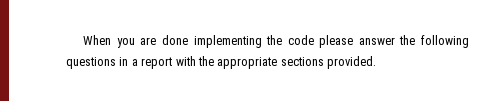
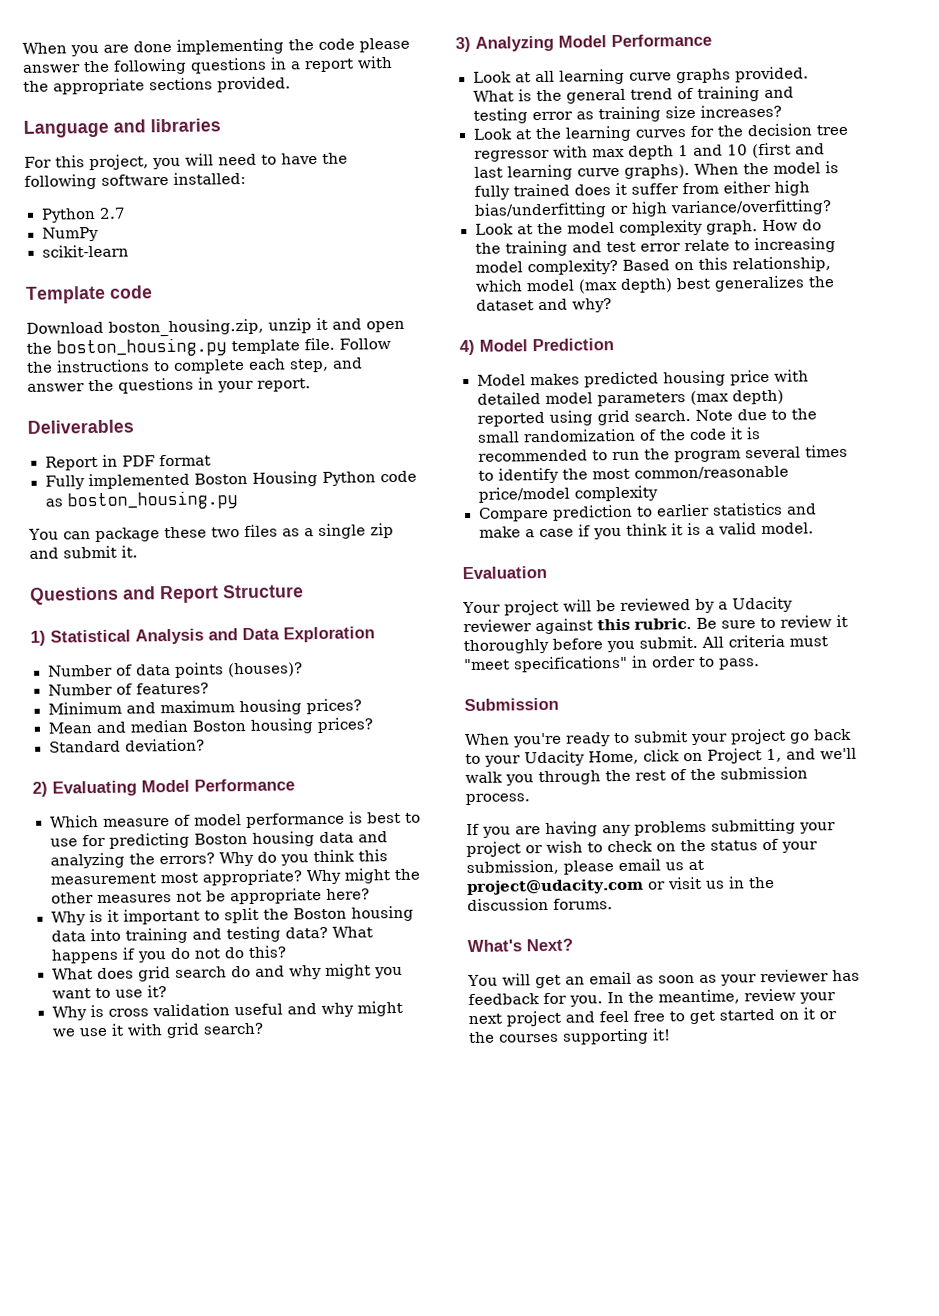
+ Language and libraries
+ For this project, you will need to have the following software installed:
+ Python 2.7
+ NumPy
+ scikit-learn
+ Template code
+ Download boston_housing.zip, unzip it and open the boston_housing.py template file. Follow the instructions to complete each step, and answer the questions in your report.
+ Deliverables
+ Report in PDF format
+ Fully implemented Boston Housing Python code as boston_housing.py
+ You can package these two files as a single zip and submit it.
+ Questions and Report Structure
+ 1) Statistical Analysis and Data Exploration
+ Number of data points (houses)?
+ Number of features?
+ Minimum and maximum housing prices?
+ Mean and median Boston housing prices?
+ Standard deviation?
+ 2) Evaluating Model Performance
+ Which measure of model performance is best to use for predicting Boston housing data and analyzing the errors? Why do you think this measurement most appropriate? Why might the other measures not be appropriate here?
+ Why is it important to split the Boston housing data into training and testing data? What happens if you do not do this?
+ What does grid search do and why might you want to use it?
+ Why is cross validation useful and why might we use it with grid search?
+ 3) Analyzing Model Performance
+ Look at all learning curve graphs provided. What is the general trend of training and testing error as training size increases?
+ Look at the learning curves for the decision tree regressor with max depth 1 and 10 (first and last learning curve graphs). When the model is fully trained does it suffer from either high bias/underfitting or high variance/overfitting?
+ Look at the model complexity graph. How do the training and test error relate to increasing model complexity? Based on this relationship, which model (max depth) best generalizes the dataset and why?
+ 4) Model Prediction
+ Model makes predicted housing price with detailed model parameters (max depth) reported using grid search. Note due to the small randomization of the code it is recommended to run the program several times to identify the most common/reasonable price/model complexity
+ Compare prediction to earlier statistics and make a case if you think it is a valid model.
+ Evaluation
+ Your project will be reviewed by a Udacity reviewer against this rubric. Be sure to review it thoroughly before you submit. All criteria must "meet specifications" in order to pass.
+ Submission
+ When you're ready to submit your project go back to your Udacity Home, click on Project 1, and we'll walk you through the rest of the submission process.
+ If you are having any problems submitting your project or wish to check on the status of your submission, please email us at project@udacity.com or visit us in the discussion forums.
+ What's Next?
+ You will get an email as soon as your reviewer has feedback for you. In the meantime, review your next project and feel free to get started on it or the courses supporting it!

